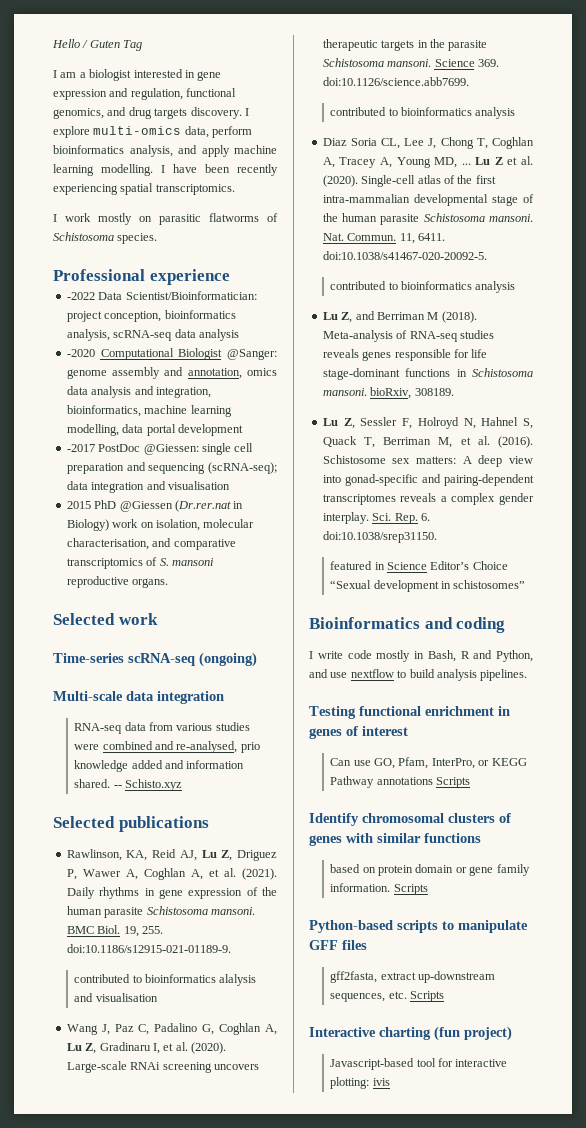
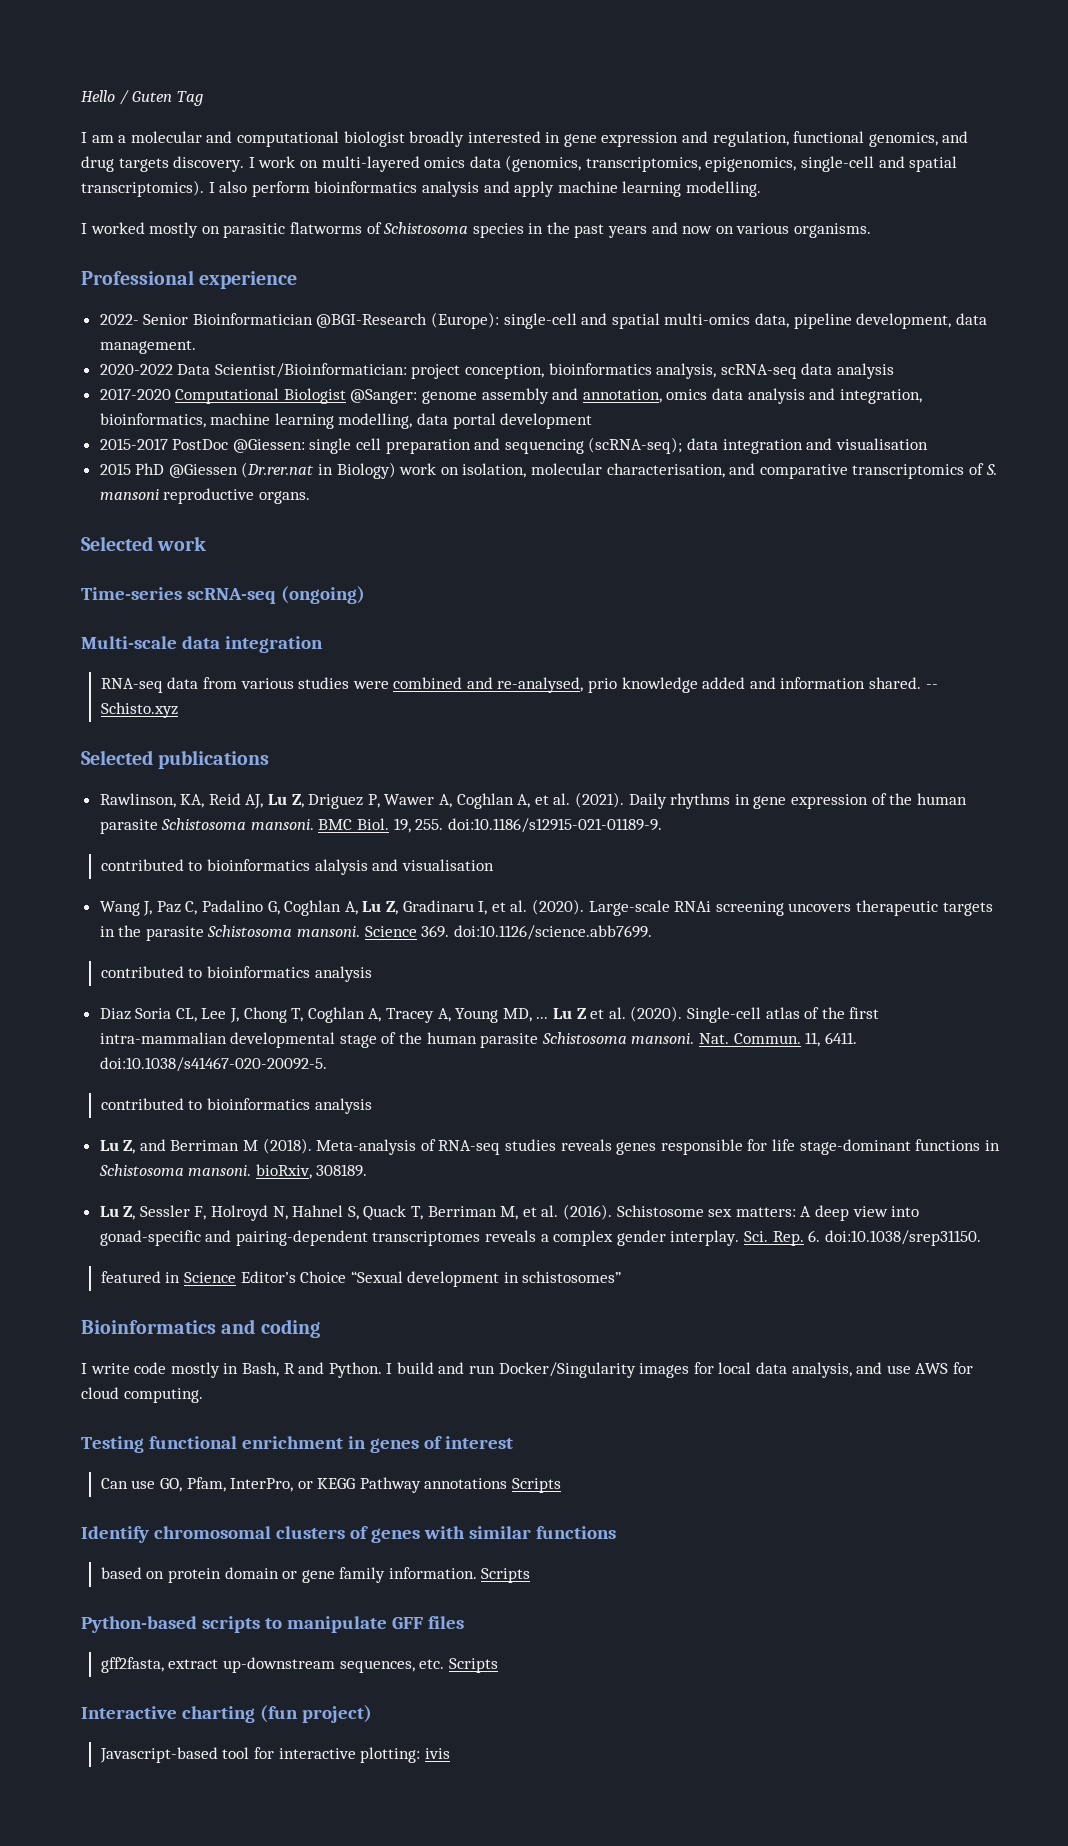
- I am a biologist interested in gene expression and regulation, functional genomics, and drug targets discovery.
+ I am a molecular and computational biologist broadly interested in gene expression and regulation, functional genomics, and drug targets discovery.
- I explore multi-omics data, perform bioinformatics analysis, and apply machine learning modelling. I have been recently experiencing spatial transcriptomics.
- I work mostly on parasitic flatworms of Schistosoma species.
+ I work on multi-layered omics data (genomics, transcriptomics, epigenomics, single-cell and spatial transcriptomics). I also perform bioinformatics analysis and apply machine learning modelling.
+ I worked mostly on parasitic flatworms of Schistosoma species in the past years and now on various organisms.
  Professional experience
- -2022 Data Scientist/Bioinformatician: project conception, bioinformatics analysis, scRNA-seq data analysis
+ 2022- Senior Bioinformatician @BGI-Research (Europe): single-cell and spatial multi-omics data, pipeline development, data management.
+ 2020-2022 Data Scientist/Bioinformatician: project conception, bioinformatics analysis, scRNA-seq data analysis
- -2020 Computational Biologist @Sanger: genome assembly and annotation, omics data analysis and integration, bioinformatics, machine learning modelling, data portal development
+ 2017-2020 Computational Biologist @Sanger: genome assembly and annotation, omics data analysis and integration, bioinformatics, machine learning modelling, data portal development
- -2017 PostDoc @Giessen: single cell preparation and sequencing (scRNA-seq); data integration and visualisation
+ 2015-2017 PostDoc @Giessen: single cell preparation and sequencing (scRNA-seq); data integration and visualisation
- I write code mostly in Bash, R and Python, and use nextflow to build analysis pipelines.
+ I write code mostly in Bash, R and Python. I build and run Docker/Singularity images for local data analysis, and use AWS for cloud computing.

